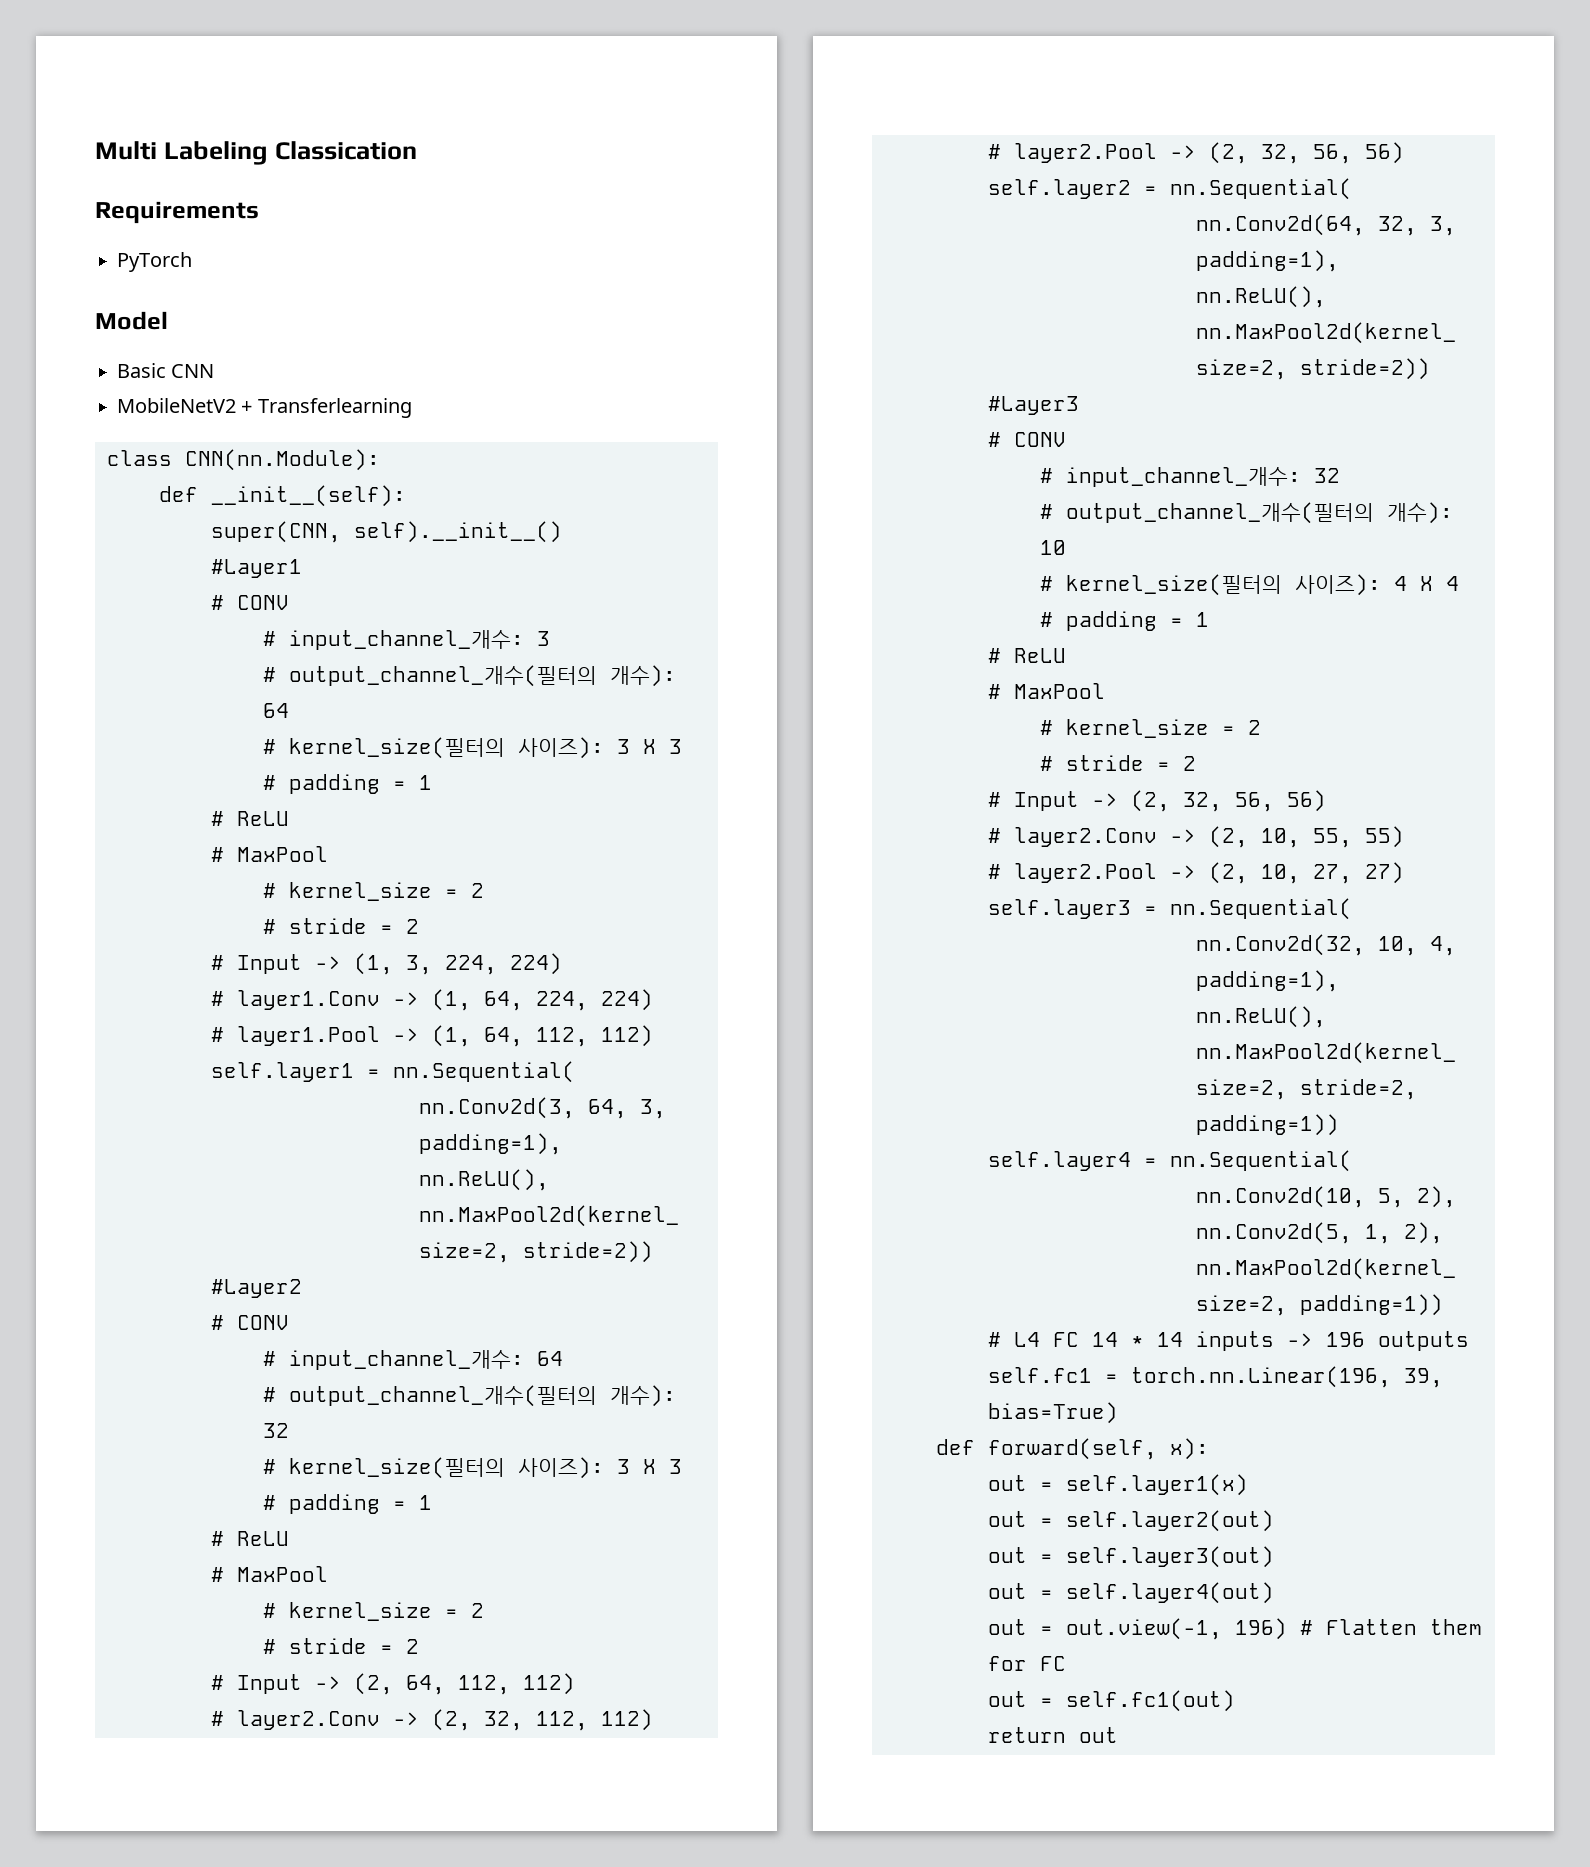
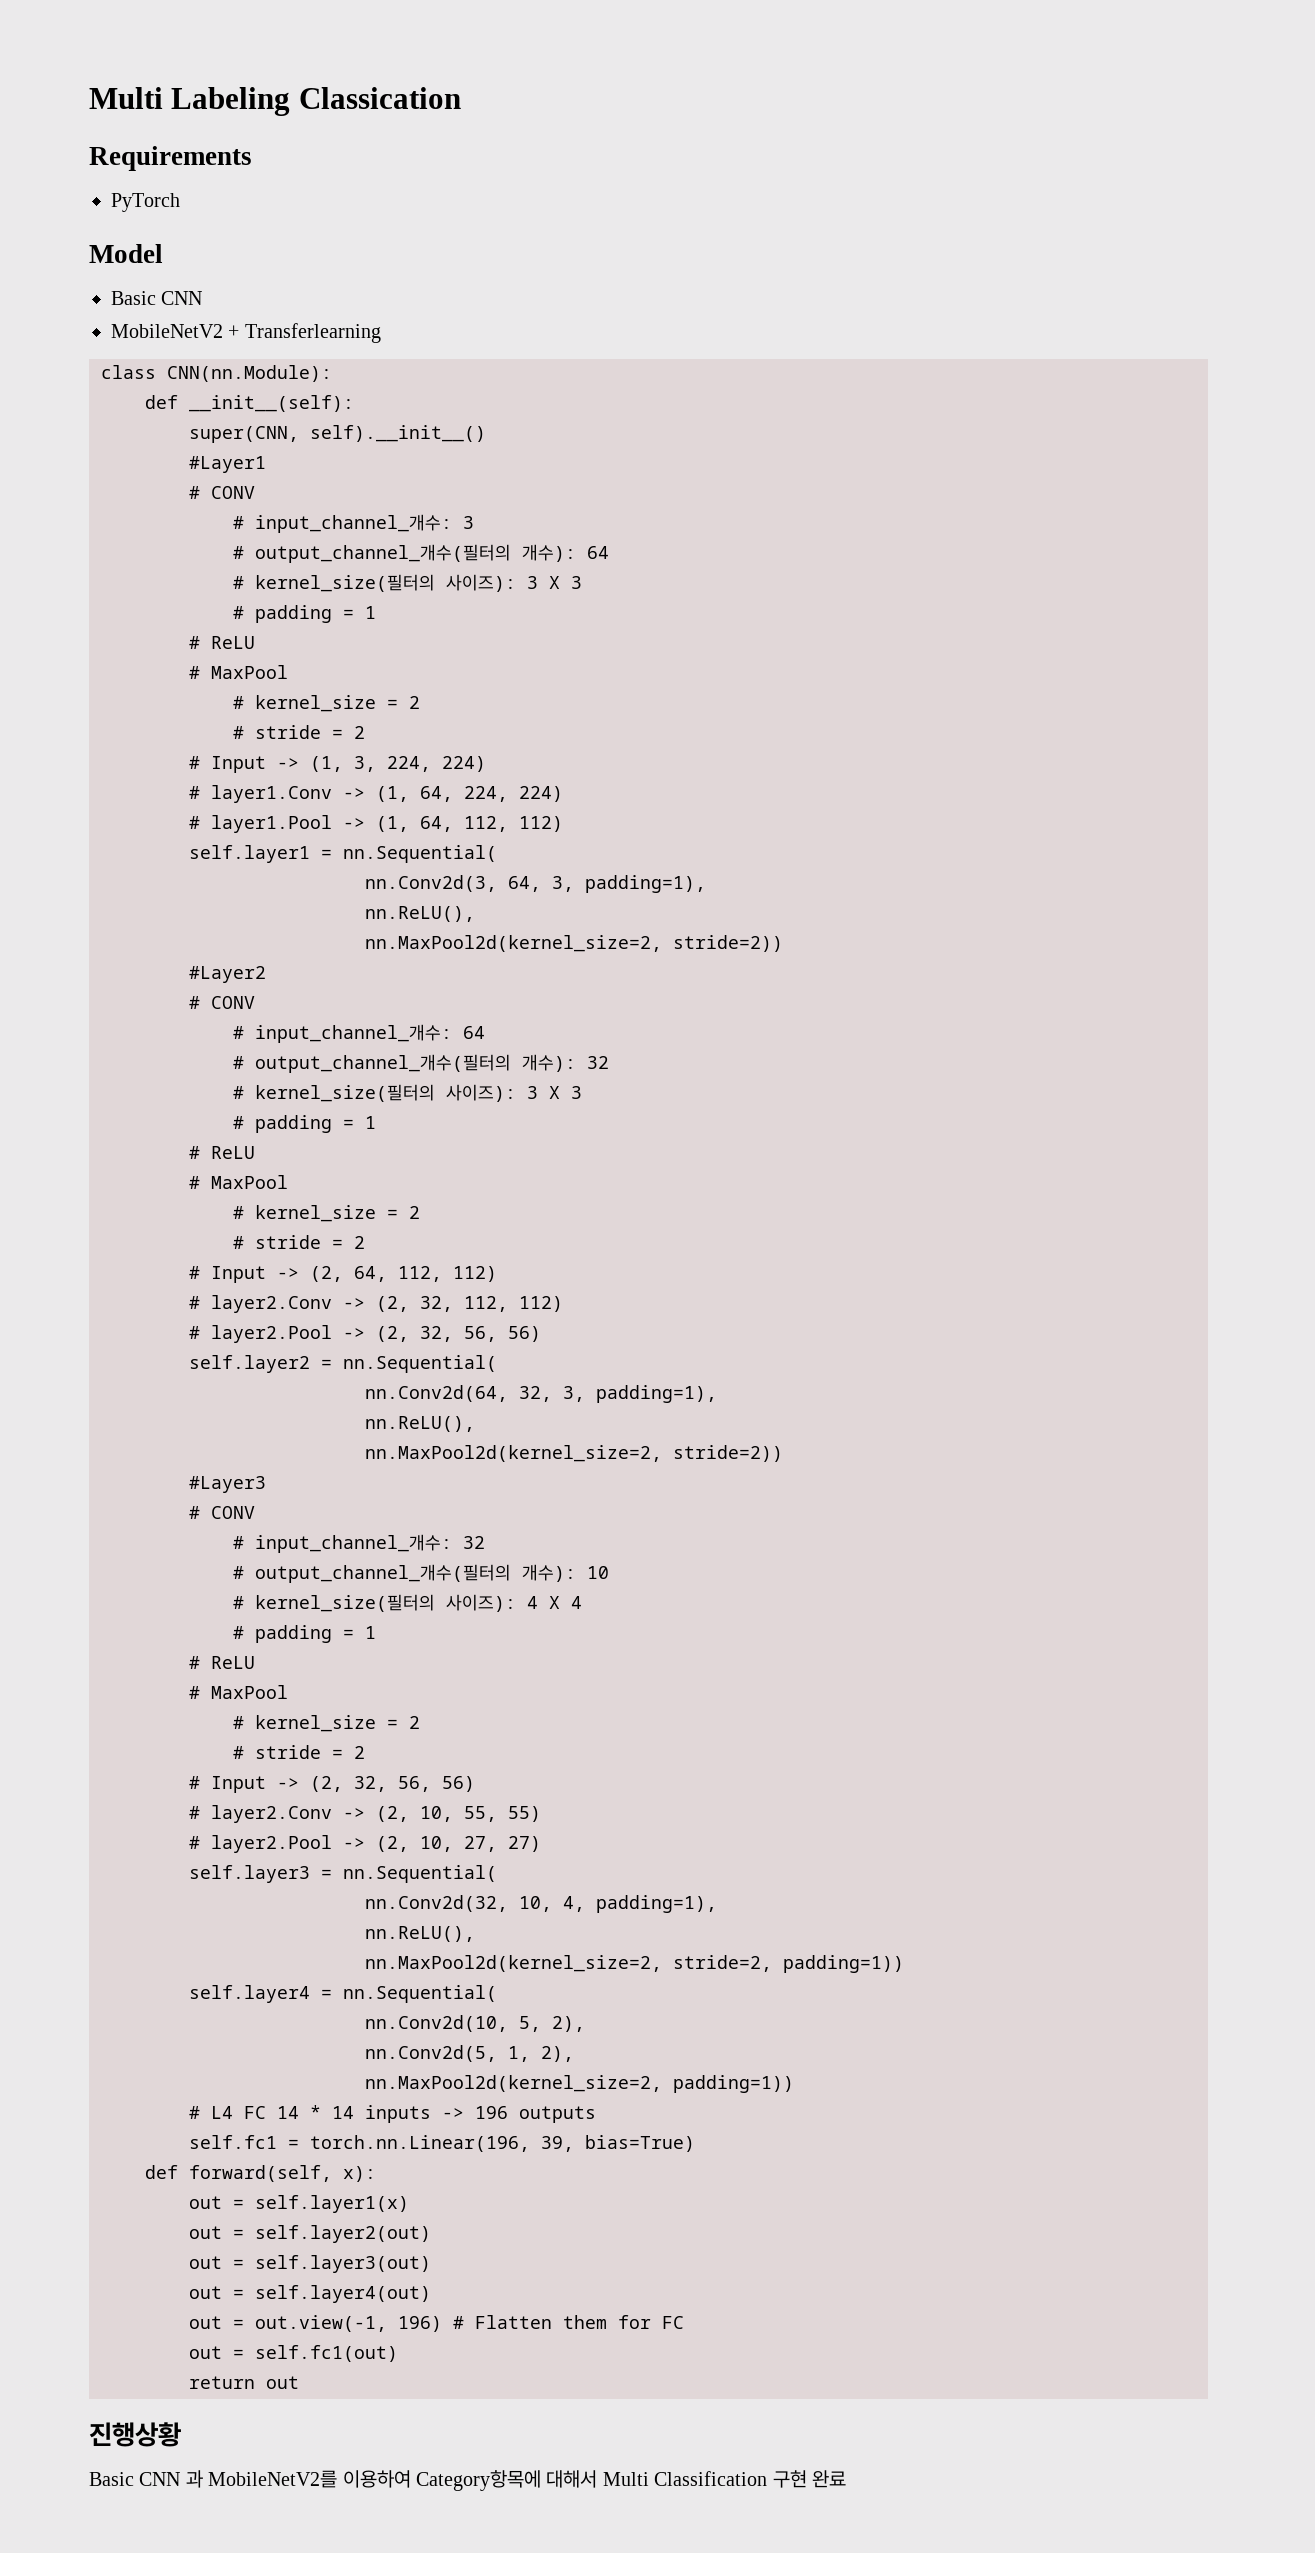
+ 진행상황
+ Basic CNN 과 MobileNetV2를 이용하여 Category항목에 대해서 Multi Classification 구현 완료

